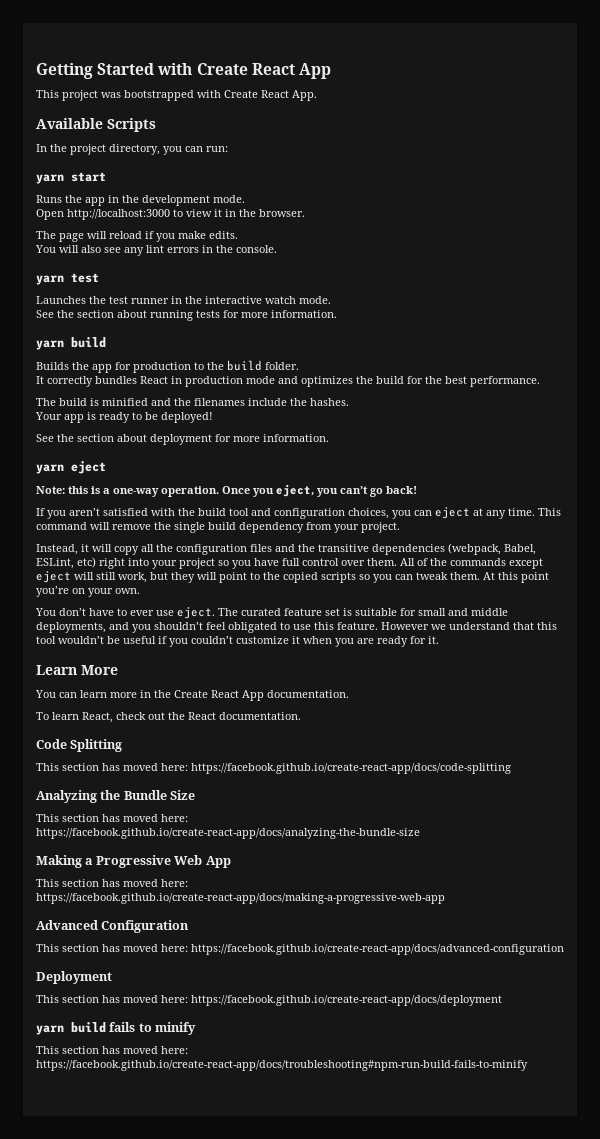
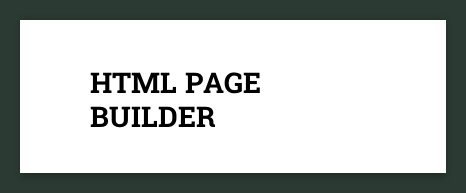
- Getting Started with Create React App
- This project was bootstrapped with Create React App.
- Available Scripts
- In the project directory, you can run:
- yarn start
- Runs the app in the development mode.
- Open http://localhost:3000 to view it in the browser.
- The page will reload if you make edits.
- You will also see any lint errors in the console.
- yarn test
- Launches the test runner in the interactive watch mode.
- See the section about running tests for more information.
- yarn build
- Builds the app for production to the build folder.
- It correctly bundles React in production mode and optimizes the build for the best performance.
- The build is minified and the filenames include the hashes.
- Your app is ready to be deployed!
- See the section about deployment for more information.
- yarn eject
- Note: this is a one-way operation. Once you eject, you can’t go back!
- If you aren’t satisfied with the build tool and configuration choices, you can eject at any time. This command will remove the single build dependency from your project.
- Instead, it will copy all the configuration files and the transitive dependencies (webpack, Babel, ESLint, etc) right into your project so you have full control over them. All of the commands except eject will still work, but they will point to the copied scripts so you can tweak them. At this point you’re on your own.
- You don’t have to ever use eject. The curated feature set is suitable for small and middle deployments, and you shouldn’t feel obligated to use this feature. However we understand that this tool wouldn’t be useful if you couldn’t customize it when you are ready for it.
- Learn More
- You can learn more in the Create React App documentation.
- To learn React, check out the React documentation.
- Code Splitting
- This section has moved here: https://facebook.github.io/create-react-app/docs/code-splitting
- Analyzing the Bundle Size
- This section has moved here: https://facebook.github.io/create-react-app/docs/analyzing-the-bundle-size
- Making a Progressive Web App
- This section has moved here: https://facebook.github.io/create-react-app/docs/making-a-progressive-web-app
- Advanced Configuration
- This section has moved here: https://facebook.github.io/create-react-app/docs/advanced-configuration
- Deployment
- This section has moved here: https://facebook.github.io/create-react-app/docs/deployment
- yarn build fails to minify
- This section has moved here: https://facebook.github.io/create-react-app/docs/troubleshooting#npm-run-build-fails-to-minify
+ HTML PAGE BUILDER

